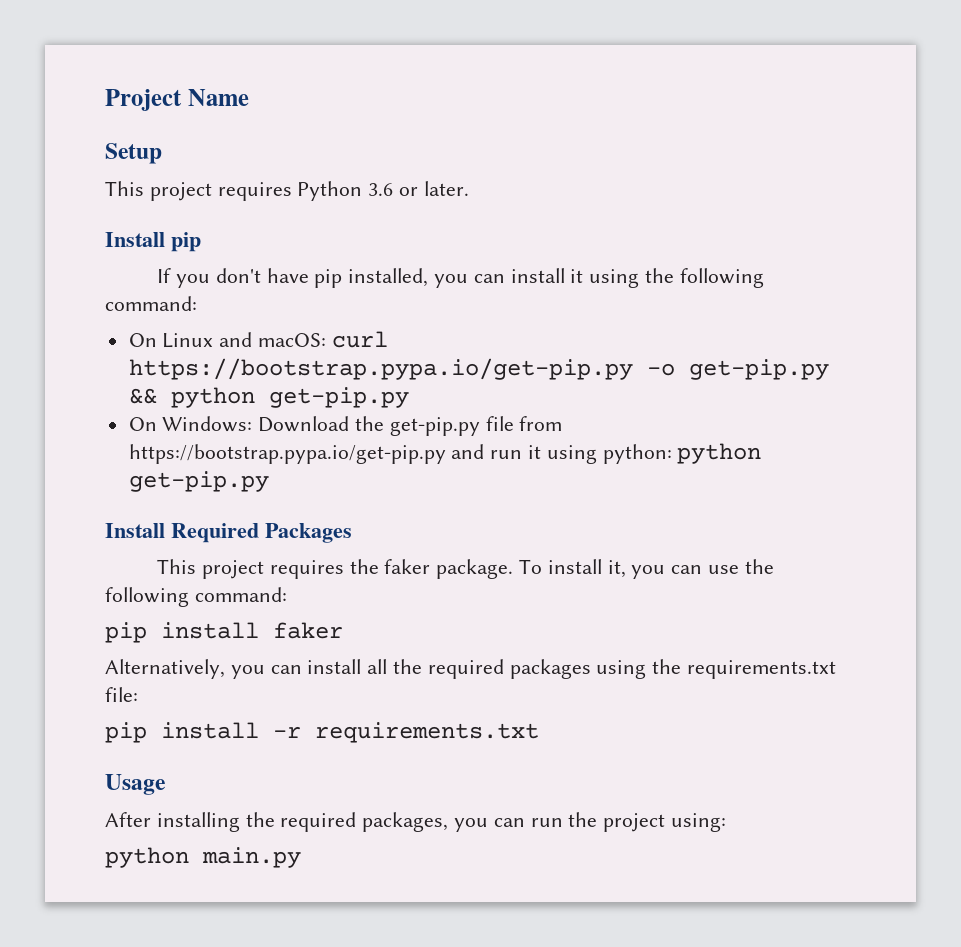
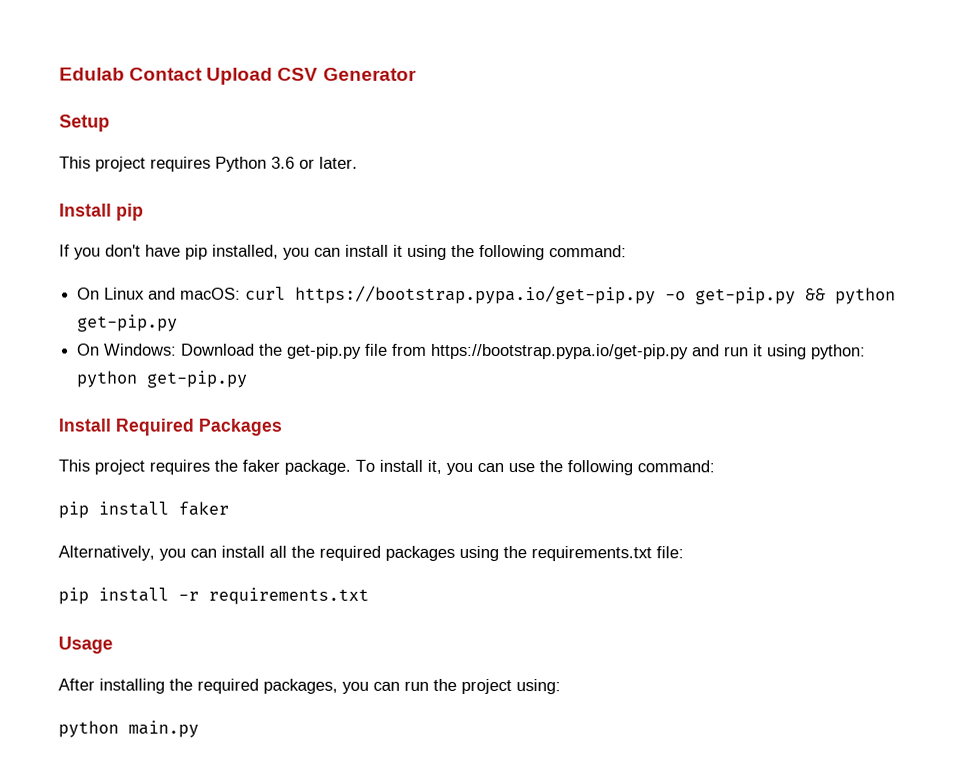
- Project Name
+ Edulab Contact Upload CSV Generator

